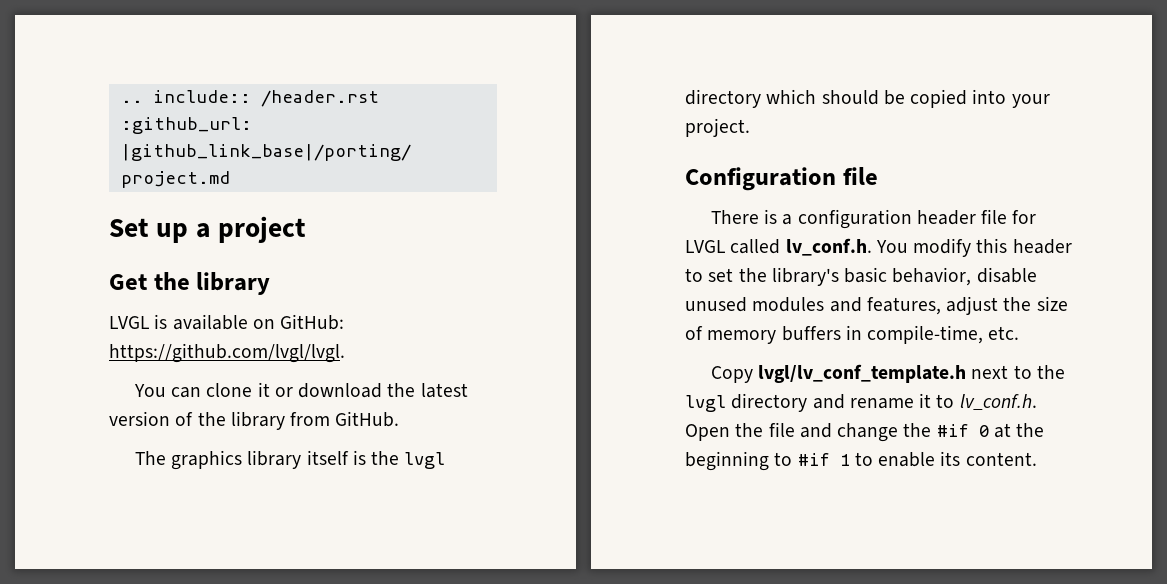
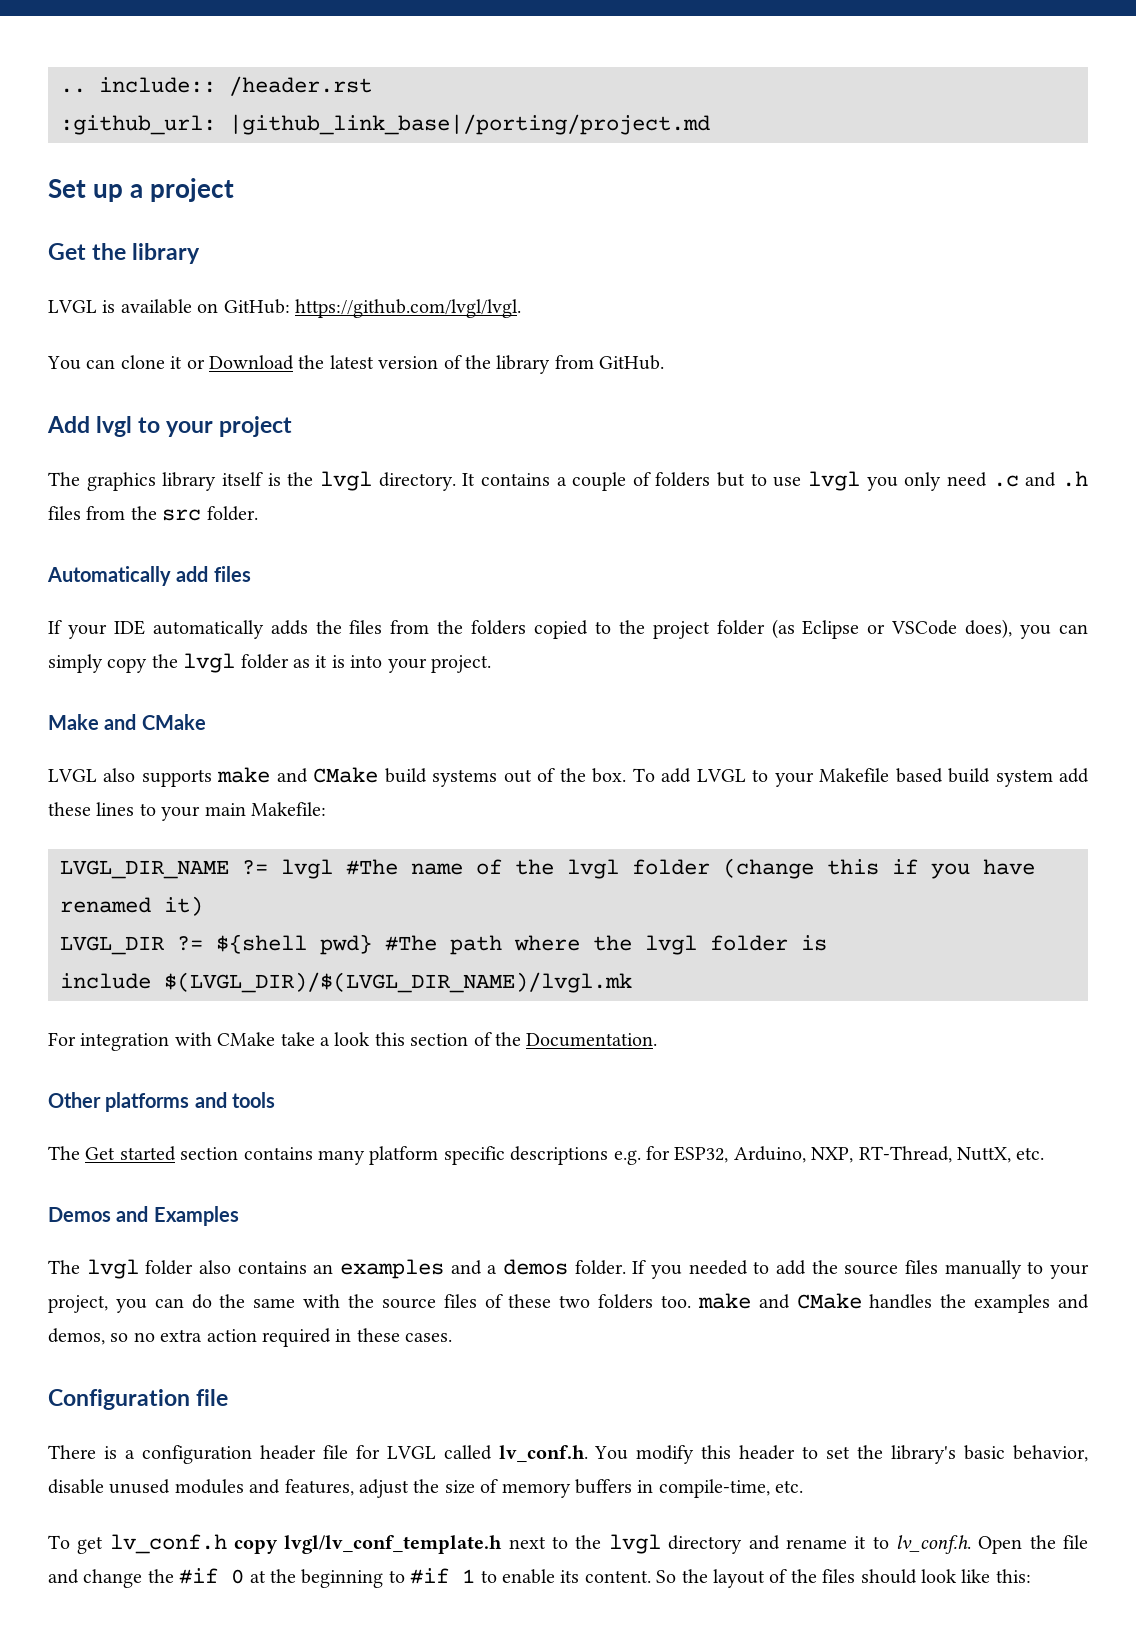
- You can clone it or download the latest version of the library from GitHub.
+ You can clone it or Download the latest version of the library from GitHub.
+ Add lvgl to your project
- The graphics library itself is the lvgl directory which should be copied into your project.
+ The graphics library itself is the lvgl directory. It contains a couple of folders but to use lvgl you only need .c and .h files from the src folder.
+ Automatically add files
+ If your IDE automatically adds the files from the folders copied to the project folder (as Eclipse or VSCode does), you can simply copy the lvgl folder as it is into your project.
+ Make and CMake
+ LVGL also supports make and CMake build systems out of the box. To add LVGL to your Makefile based build system add these lines to your main Makefile:
+ LVGL_DIR_NAME ?= lvgl #The name of the lvgl folder (change this if you have renamed it)
+ LVGL_DIR ?= ${shell pwd} #The path where the lvgl folder is
+ include $(LVGL_DIR)/$(LVGL_DIR_NAME)/lvgl.mk
+ For integration with CMake take a look this section of the Documentation.
+ Other platforms and tools
+ The Get started section contains many platform specific descriptions e.g. for ESP32, Arduino, NXP, RT-Thread, NuttX, etc.
+ Demos and Examples
+ The lvgl folder also contains an examples and a demos folder. If you needed to add the source files manually to your project, you can do the same with the source files of these two folders too. make and CMake handles the examples and demos, so no extra action required in these cases.
- Copy lvgl/lv_conf_template.h next to the lvgl directory and rename it to lv_conf.h. Open the file and change the #if 0 at the beginning to #if 1 to enable its content.
+ To get lv_conf.h copy lvgl/lv_conf_template.h next to the lvgl directory and rename it to lv_conf.h. Open the file and change the #if 0 at the beginning to #if 1 to enable its content.
+ So the layout of the files should look like this:

